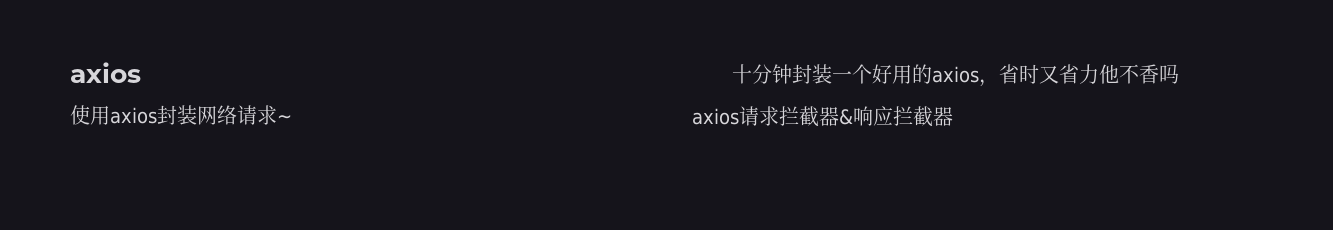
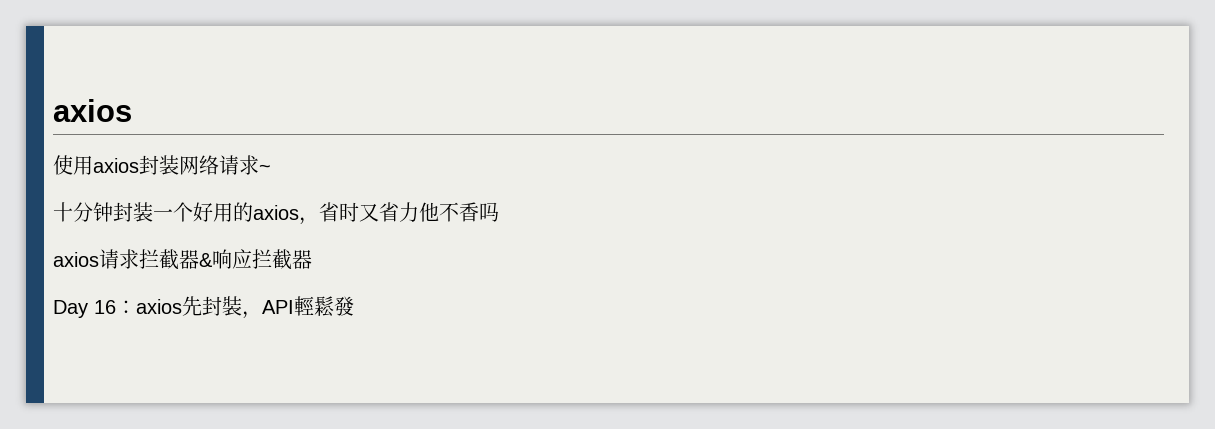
+ Day 16：axios先封裝，API輕鬆發

